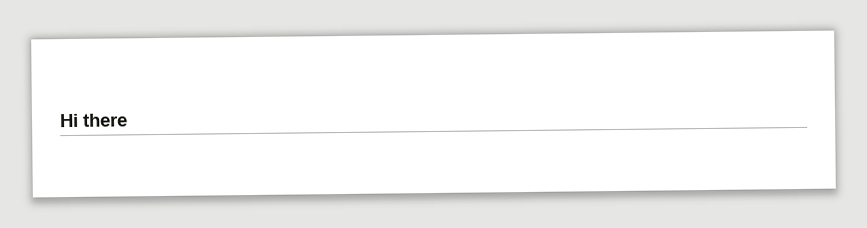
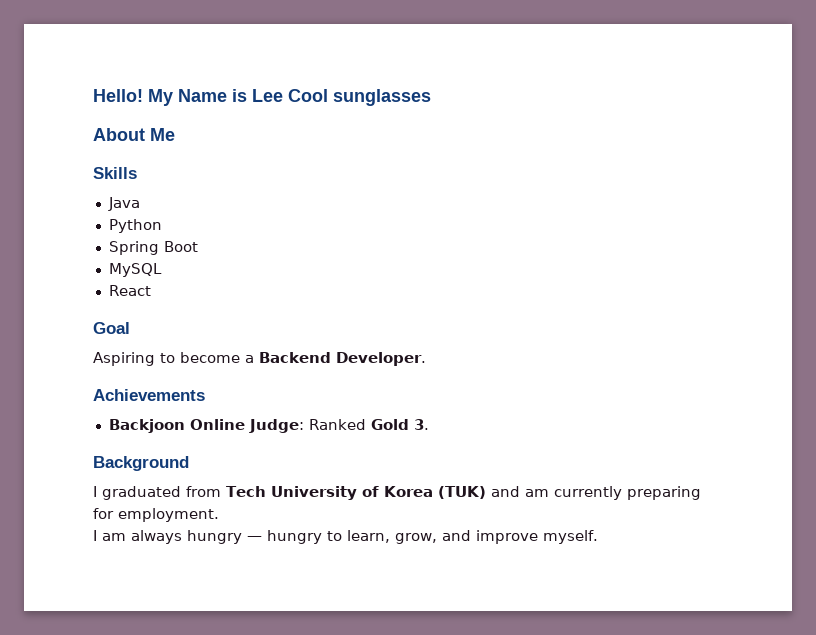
- Hi there
+ Hello! My Name is Lee Cool sunglasses
+ About Me
+ Skills
+ Java
+ Python
+ Spring Boot
+ MySQL
+ React
+ Goal
+ Aspiring to become a Backend Developer.
+ Achievements
+ Backjoon Online Judge: Ranked Gold 3.
+ Background
+ I graduated from Tech University of Korea (TUK) and am currently preparing for employment.
+ I am always hungry — hungry to learn, grow, and improve myself.

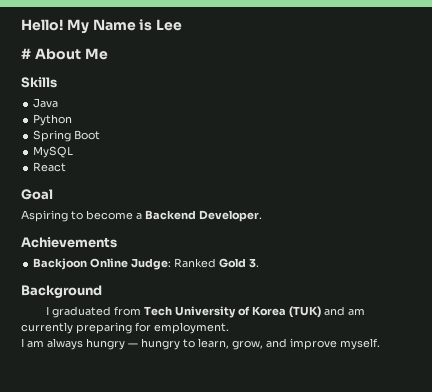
- My Name is Lee Cool sunglasses
- About Me
+ My Name is Lee
+ # About Me

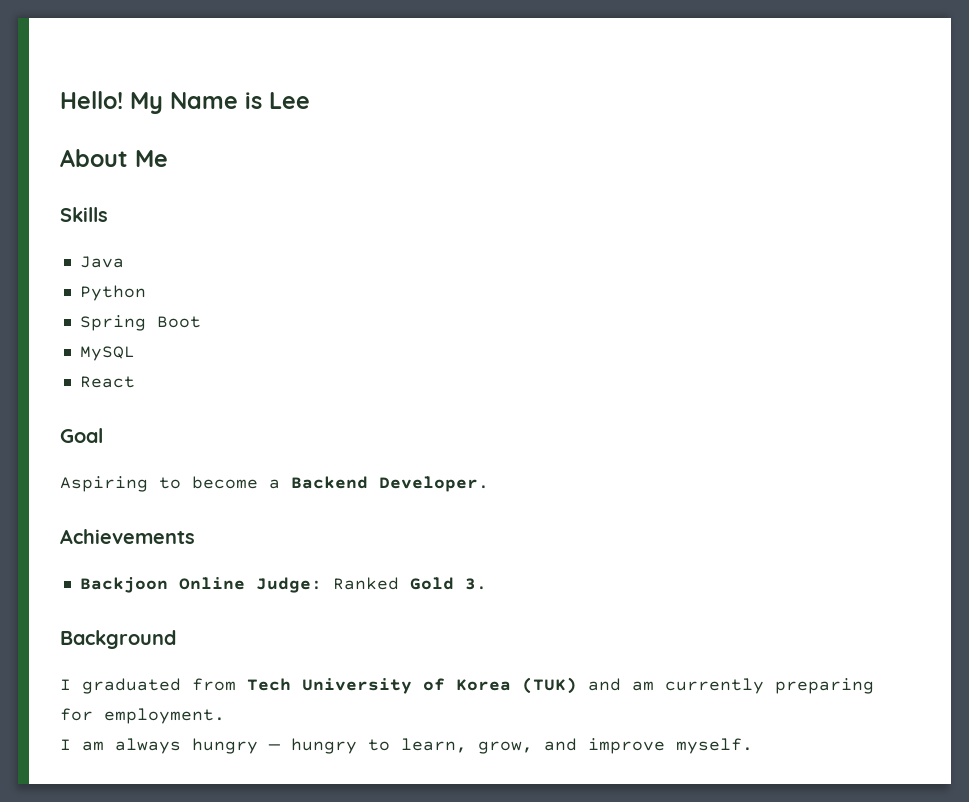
- # About Me
+ About Me

